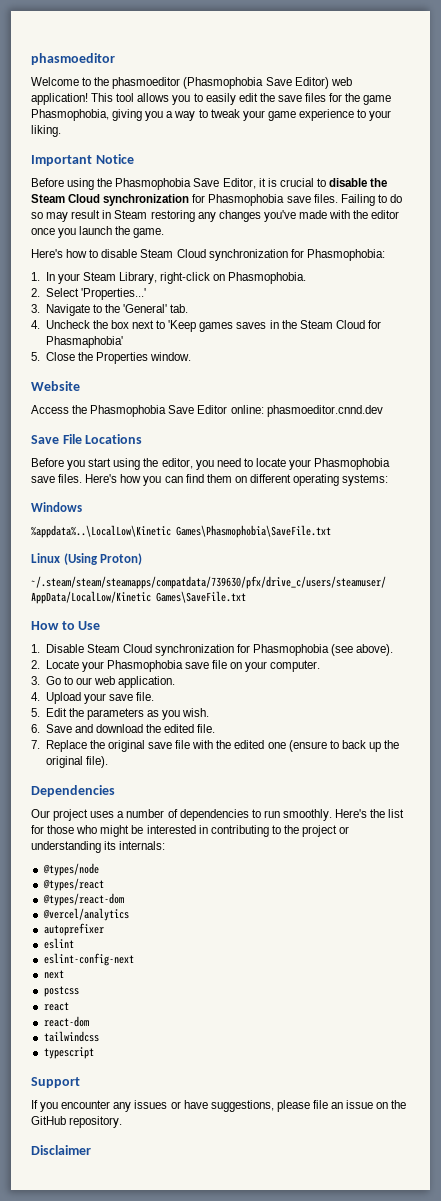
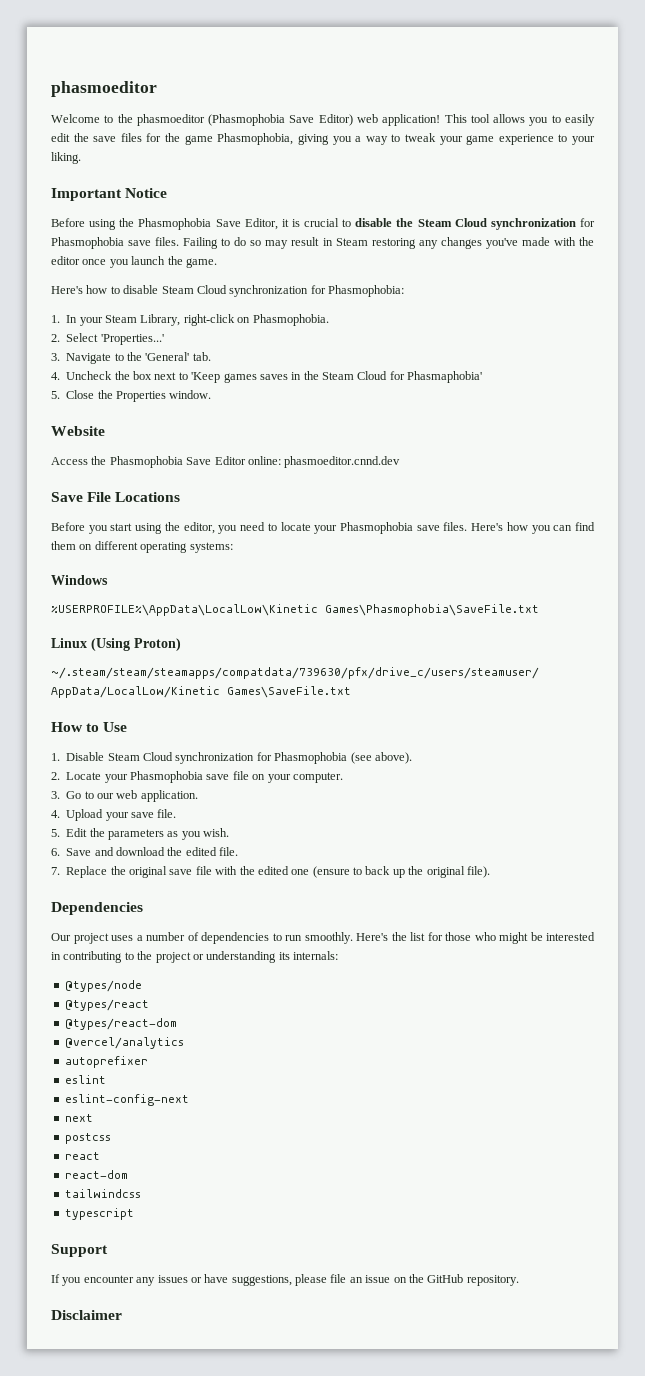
- %appdata%..\LocalLow\Kinetic Games\Phasmophobia\SaveFile.txt
+ %USERPROFILE%\AppData\LocalLow\Kinetic Games\Phasmophobia\SaveFile.txt

